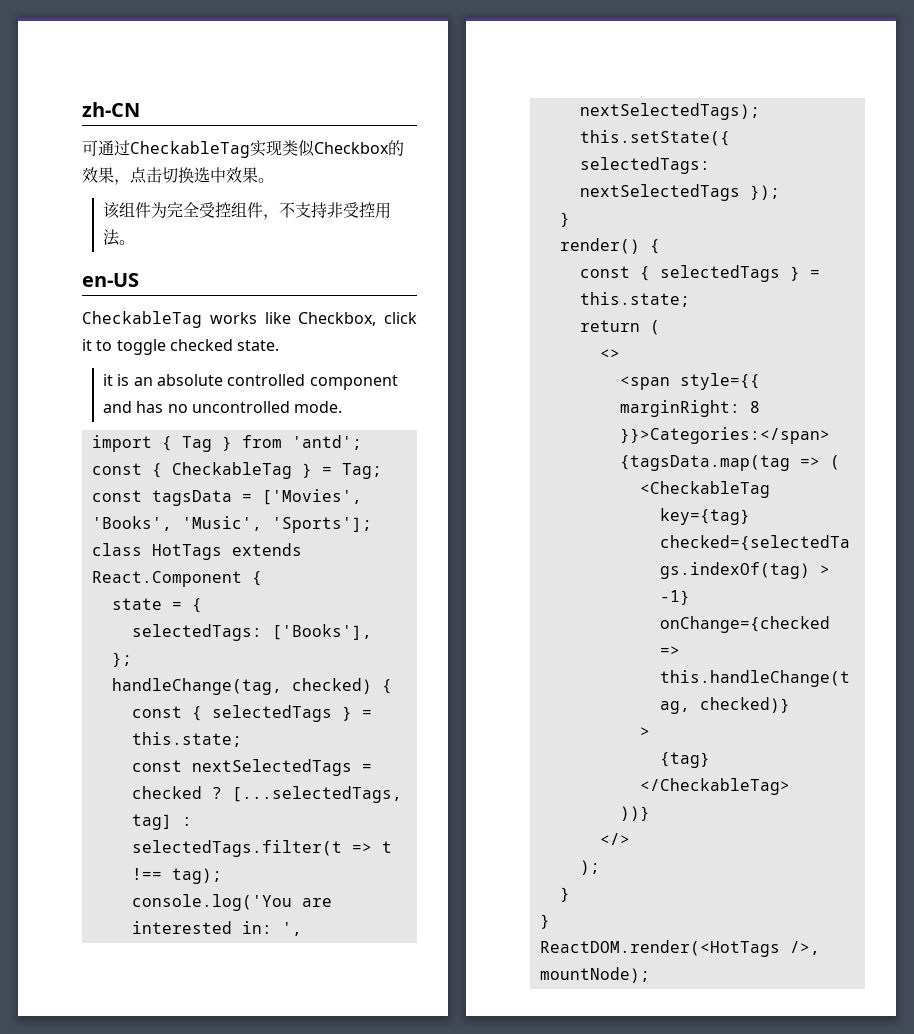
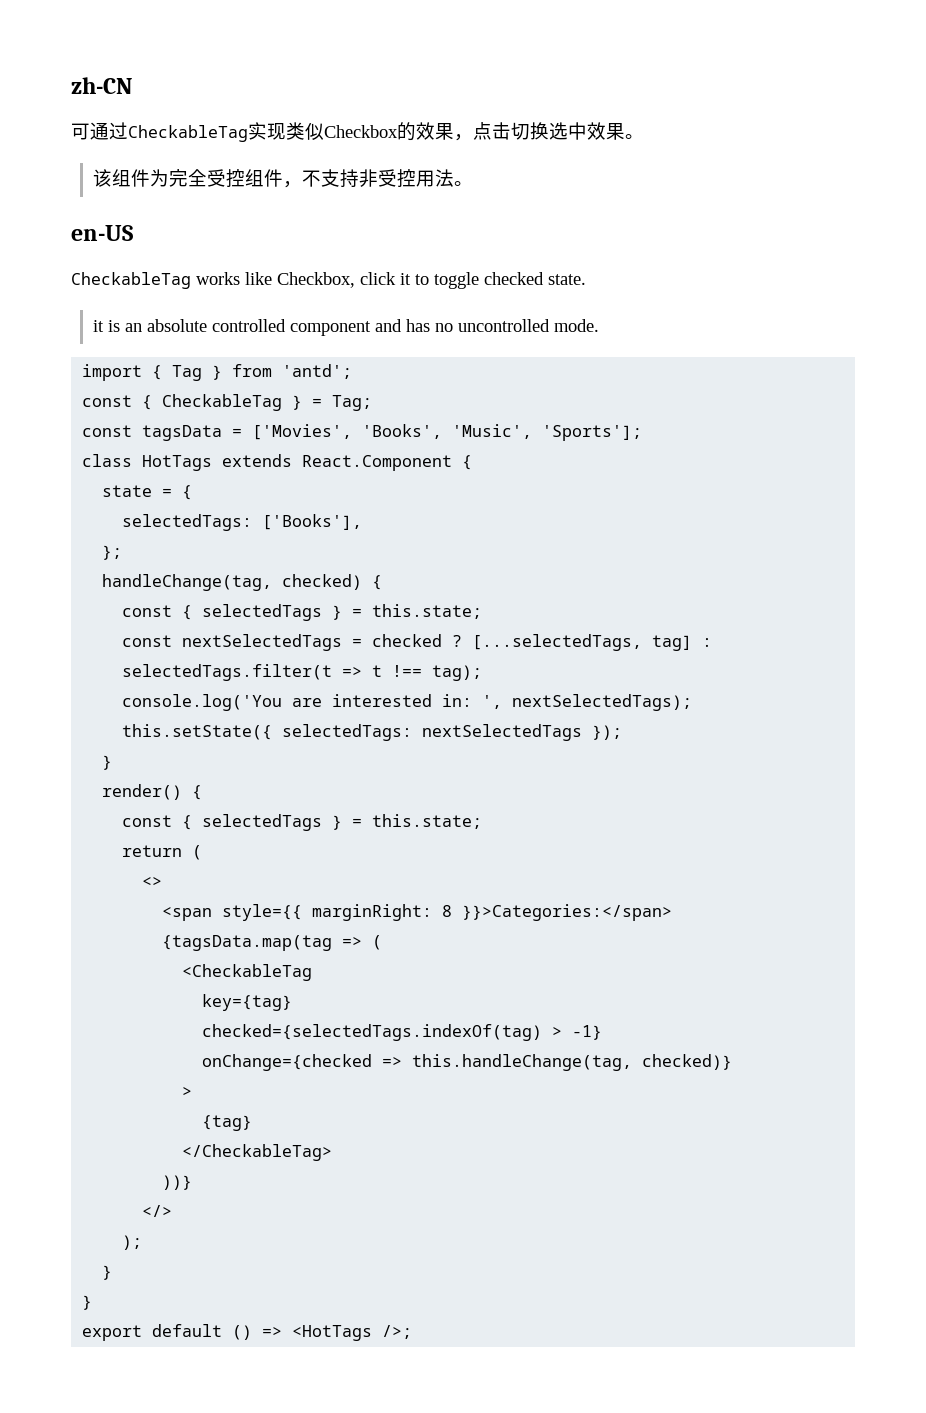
- ReactDOM.render(<HotTags />, mountNode);
+ export default () => <HotTags />;

